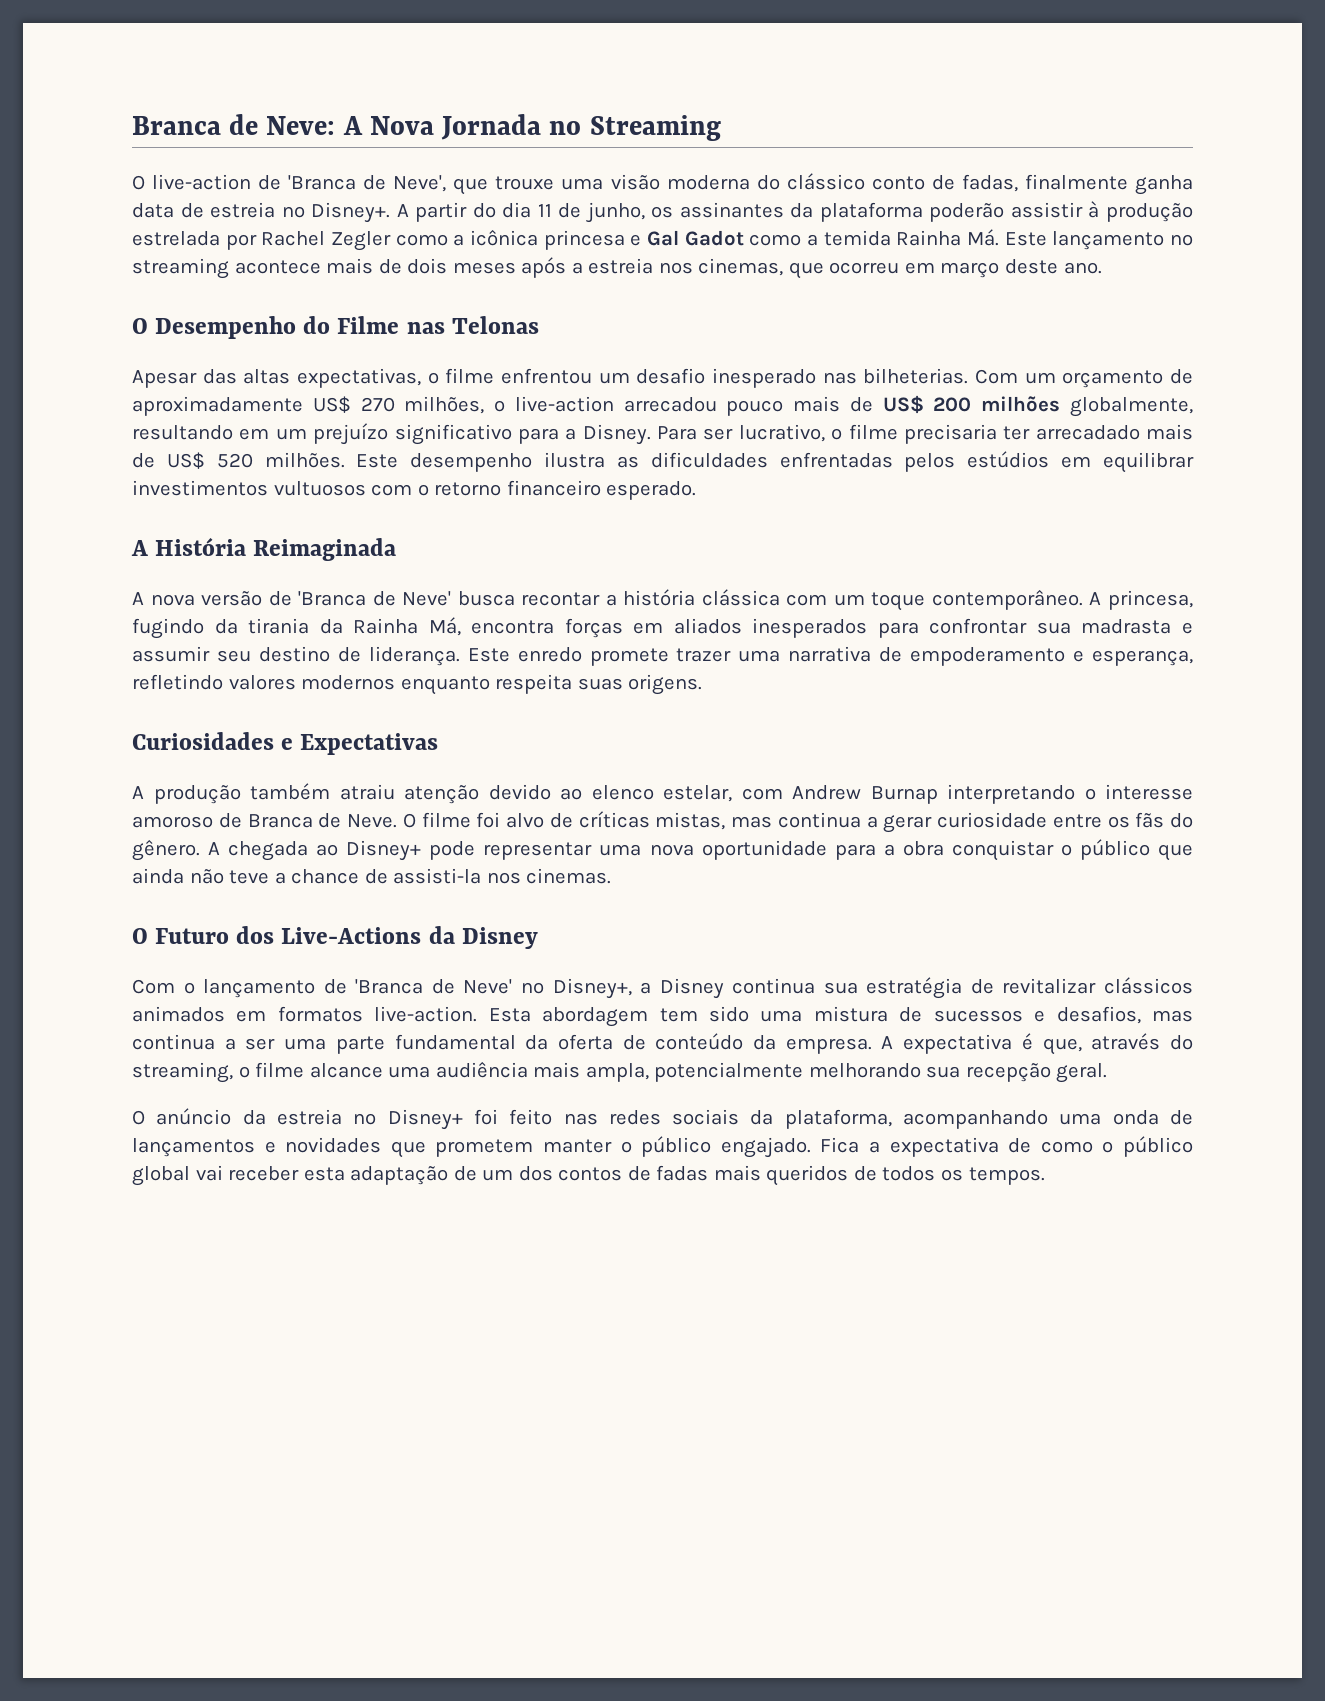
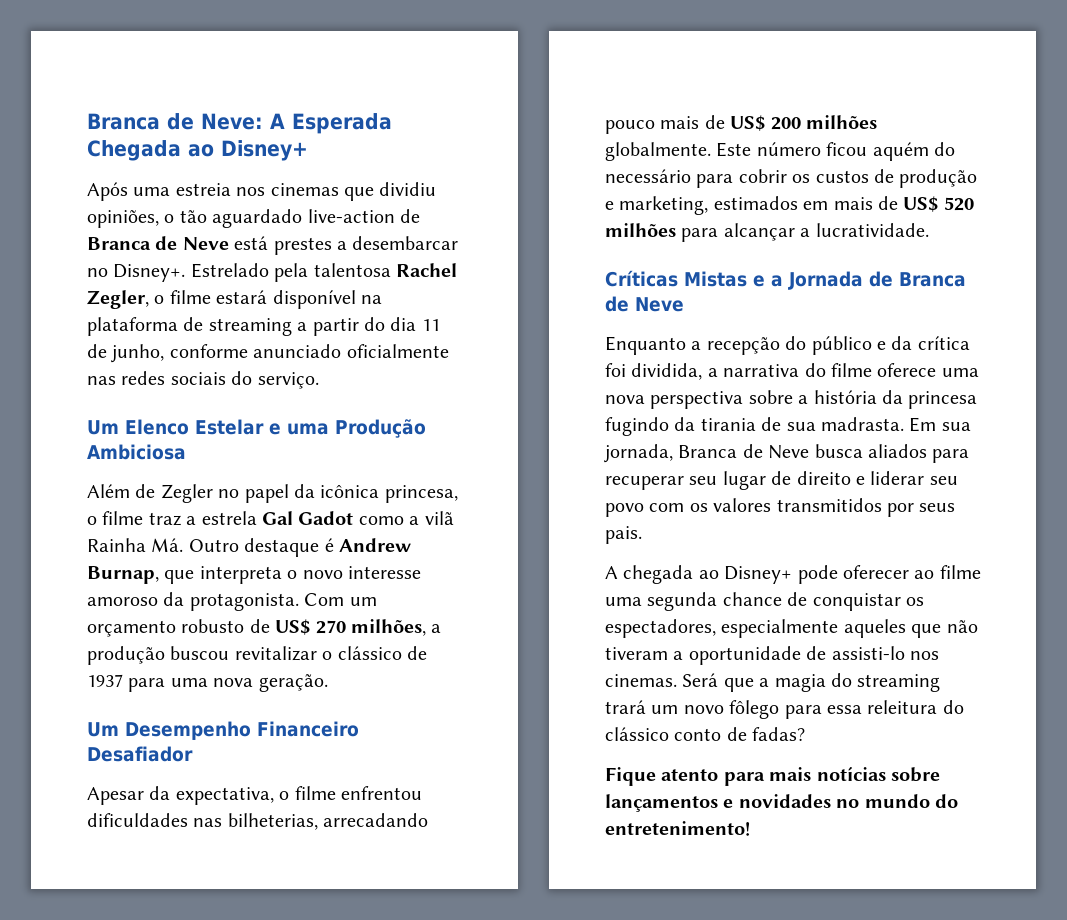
- Branca de Neve: A Nova Jornada no Streaming
- O live-action de 'Branca de Neve', que trouxe uma visão moderna do clássico conto de fadas, finalmente ganha data de estreia no Disney+. A partir do dia 11 de junho, os assinantes da plataforma poderão assistir à produção estrelada por Rachel Zegler como a icônica princesa e Gal Gadot como a temida Rainha Má. Este lançamento no streaming acontece mais de dois meses após a estreia nos cinemas, que ocorreu em março deste ano.
- O Desempenho do Filme nas Telonas
- Apesar das altas expectativas, o filme enfrentou um desafio inesperado nas bilheterias. Com um orçamento de aproximadamente US$ 270 milhões, o live-action arrecadou pouco mais de US$ 200 milhões globalmente, resultando em um prejuízo significativo para a Disney. Para ser lucrativo, o filme precisaria ter arrecadado mais de US$ 520 milhões. Este desempenho ilustra as dificuldades enfrentadas pelos estúdios em equilibrar investimentos vultuosos com o retorno financeiro esperado.
- A História Reimaginada
- A nova versão de 'Branca de Neve' busca recontar a história clássica com um toque contemporâneo. A princesa, fugindo da tirania da Rainha Má, encontra forças em aliados inesperados para confrontar sua madrasta e assumir seu destino de liderança. Este enredo promete trazer uma narrativa de empoderamento e esperança, refletindo valores modernos enquanto respeita suas origens.
- Curiosidades e Expectativas
- A produção também atraiu atenção devido ao elenco estelar, com Andrew Burnap interpretando o interesse amoroso de Branca de Neve. O filme foi alvo de críticas mistas, mas continua a gerar curiosidade entre os fãs do gênero. A chegada ao Disney+ pode representar uma nova oportunidade para a obra conquistar o público que ainda não teve a chance de assisti-la nos cinemas.
- O Futuro dos Live-Actions da Disney
- Com o lançamento de 'Branca de Neve' no Disney+, a Disney continua sua estratégia de revitalizar clássicos animados em formatos live-action. Esta abordagem tem sido uma mistura de sucessos e desafios, mas continua a ser uma parte fundamental da oferta de conteúdo da empresa. A expectativa é que, através do streaming, o filme alcance uma audiência mais ampla, potencialmente melhorando sua recepção geral.
- O anúncio da estreia no Disney+ foi feito nas redes sociais da plataforma, acompanhando uma onda de lançamentos e novidades que prometem manter o público engajado. Fica a expectativa de como o público global vai receber esta adaptação de um dos contos de fadas mais queridos de todos os tempos.
+ Branca de Neve: A Esperada Chegada ao Disney+
+ Após uma estreia nos cinemas que dividiu opiniões, o tão aguardado live-action de Branca de Neve está prestes a desembarcar no Disney+. Estrelado pela talentosa Rachel Zegler, o filme estará disponível na plataforma de streaming a partir do dia 11 de junho, conforme anunciado oficialmente nas redes sociais do serviço.
+ Um Elenco Estelar e uma Produção Ambiciosa
+ Além de Zegler no papel da icônica princesa, o filme traz a estrela Gal Gadot como a vilã Rainha Má. Outro destaque é Andrew Burnap, que interpreta o novo interesse amoroso da protagonista. Com um orçamento robusto de US$ 270 milhões, a produção buscou revitalizar o clássico de 1937 para uma nova geração.
+ Um Desempenho Financeiro Desafiador
+ Apesar da expectativa, o filme enfrentou dificuldades nas bilheterias, arrecadando pouco mais de US$ 200 milhões globalmente. Este número ficou aquém do necessário para cobrir os custos de produção e marketing, estimados em mais de US$ 520 milhões para alcançar a lucratividade.
+ Críticas Mistas e a Jornada de Branca de Neve
+ Enquanto a recepção do público e da crítica foi dividida, a narrativa do filme oferece uma nova perspectiva sobre a história da princesa fugindo da tirania de sua madrasta. Em sua jornada, Branca de Neve busca aliados para recuperar seu lugar de direito e liderar seu povo com os valores transmitidos por seus pais.
+ A chegada ao Disney+ pode oferecer ao filme uma segunda chance de conquistar os espectadores, especialmente aqueles que não tiveram a oportunidade de assisti-lo nos cinemas. Será que a magia do streaming trará um novo fôlego para essa releitura do clássico conto de fadas?
+ Fique atento para mais notícias sobre lançamentos e novidades no mundo do entretenimento!

